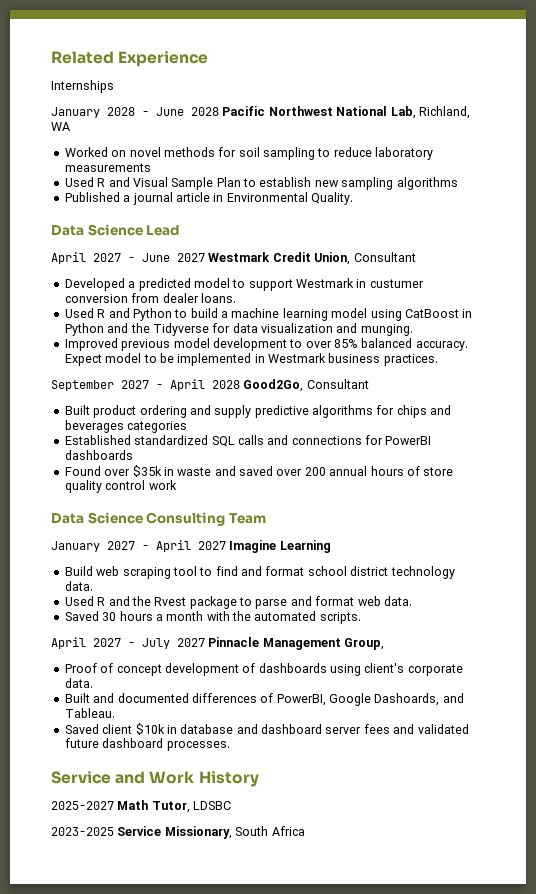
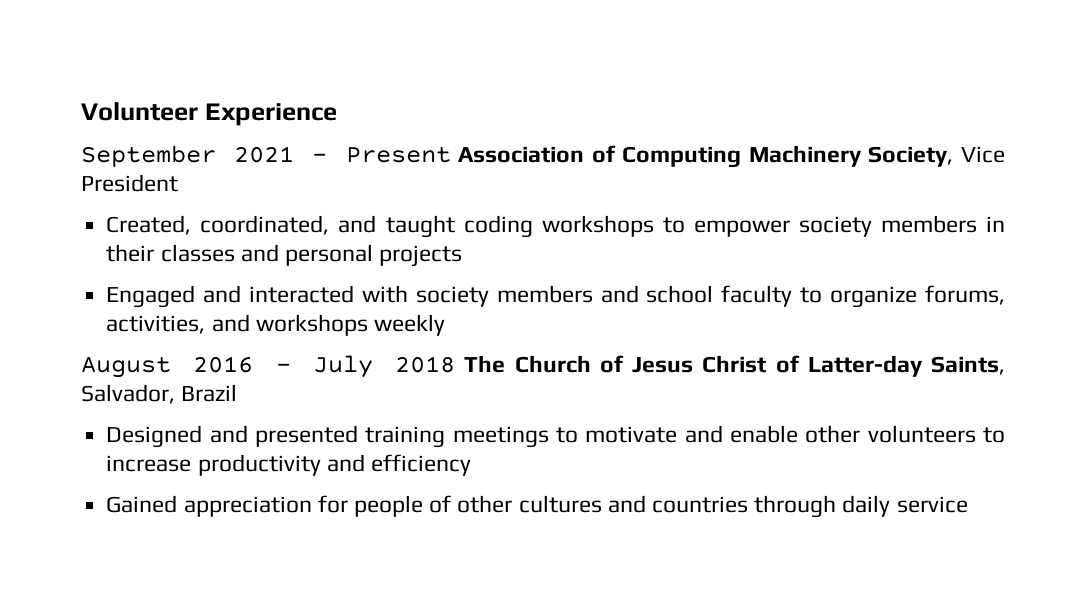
- Related Experience
+ Volunteer Experience
- Internships
- January 2028 - June 2028 Pacific Northwest National Lab, Richland, WA
- Worked on novel methods for soil sampling to reduce laboratory measurements
- Used R and Visual Sample Plan to establish new sampling algorithms
- Published a journal article in Environmental Quality.
- Data Science Lead
- April 2027 - June 2027 Westmark Credit Union, Consultant
- Developed a predicted model to support Westmark in custumer conversion from dealer loans.
- Used R and Python to build a machine learning model using CatBoost in Python and the Tidyverse for data visualization and munging.
- Improved previous model development to over 85% balanced accuracy. Expect model to be implemented in Westmark business practices.
- September 2027 - April 2028 Good2Go, Consultant
- Built product ordering and supply predictive algorithms for chips and beverages categories
- Established standardized SQL calls and connections for PowerBI dashboards
- Found over $35k in waste and saved over 200 annual hours of store quality control work
- Data Science Consulting Team
- January 2027 - April 2027 Imagine Learning
- Build web scraping tool to find and format school district technology data.
- Used R and the Rvest package to parse and format web data.
- Saved 30 hours a month with the automated scripts.
- April 2027 - July 2027 Pinnacle Management Group,
- Proof of concept development of dashboards using client's corporate data.
- Built and documented differences of PowerBI, Google Dashoards, and Tableau.
- Saved client $10k in database and dashboard server fees and validated future dashboard processes.
- Service and Work History
- 2025-2027 Math Tutor, LDSBC
- 2023-2025 Service Missionary, South Africa
+ September 2021 - Present Association of Computing Machinery Society, Vice President
+ Created, coordinated, and taught coding workshops to empower society members in their classes and personal projects
+ Engaged and interacted with society members and school faculty to organize forums, activities, and workshops weekly
+ August 2016 - July 2018 The Church of Jesus Christ of Latter-day Saints, Salvador, Brazil
+ Designed and presented training meetings to motivate and enable other volunteers to increase productivity and efficiency
+ Gained appreciation for people of other cultures and countries through daily service

